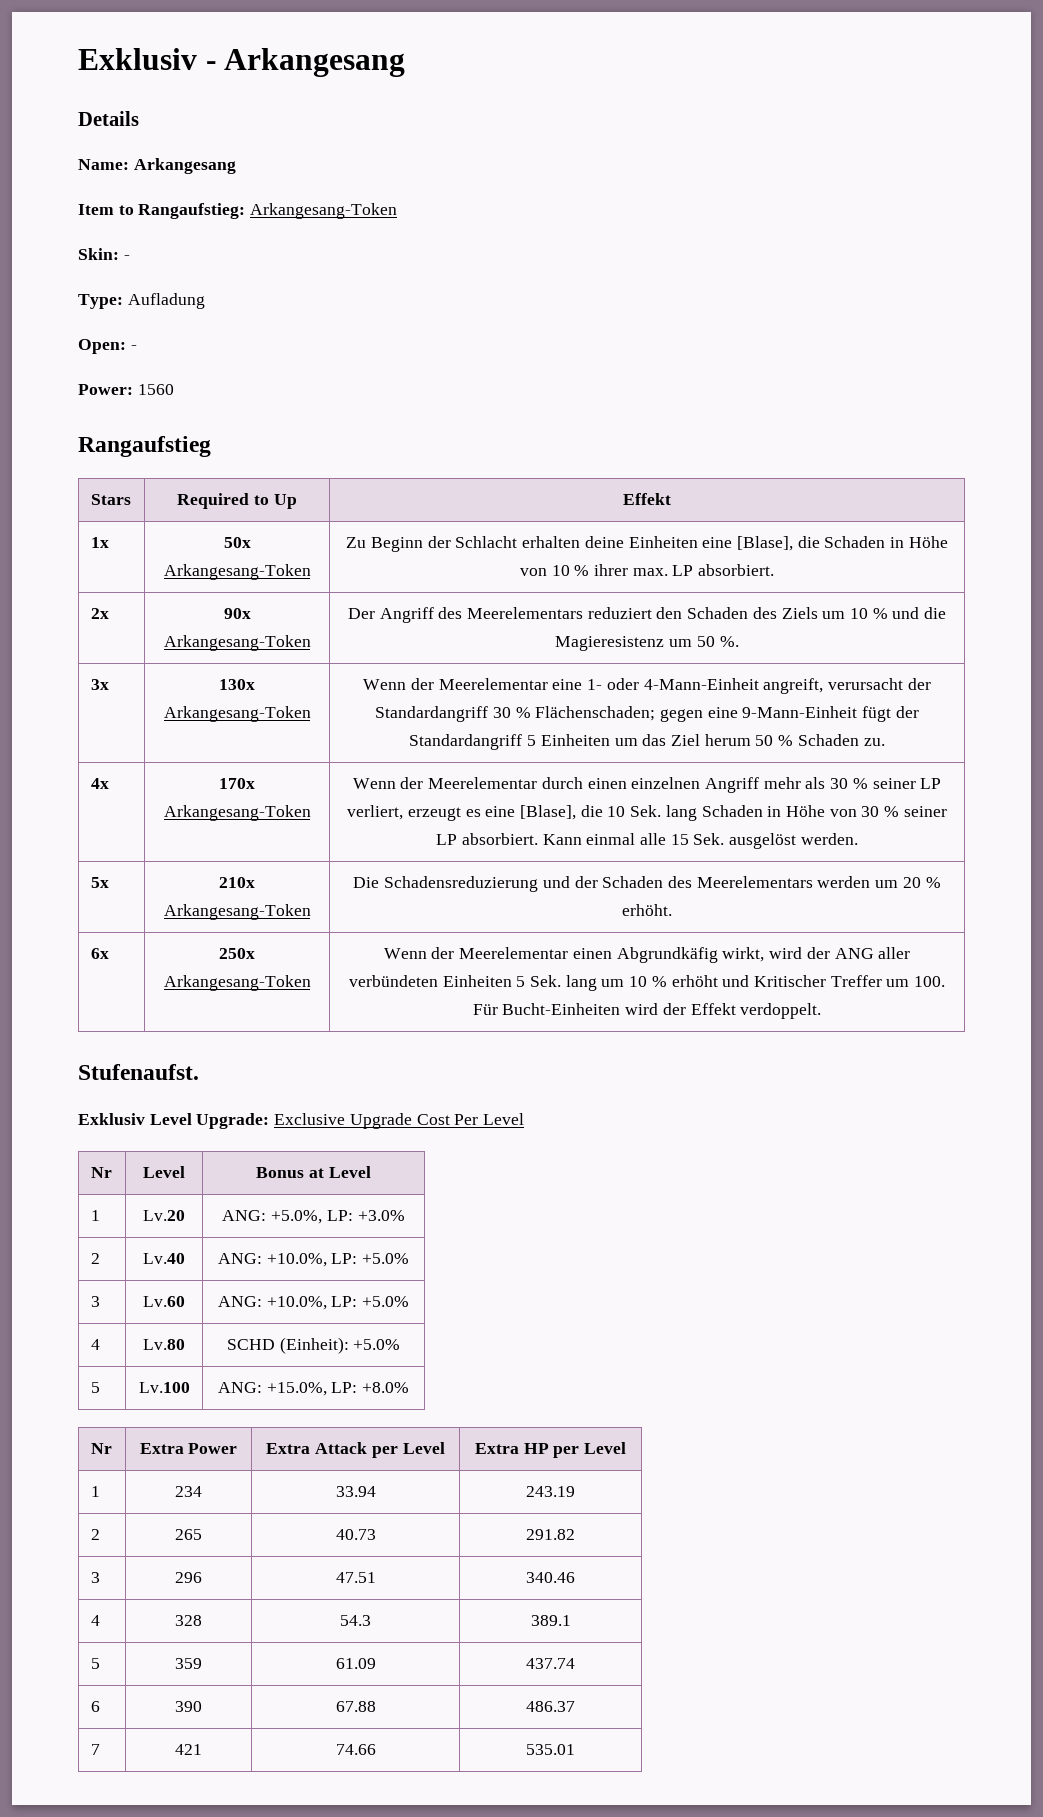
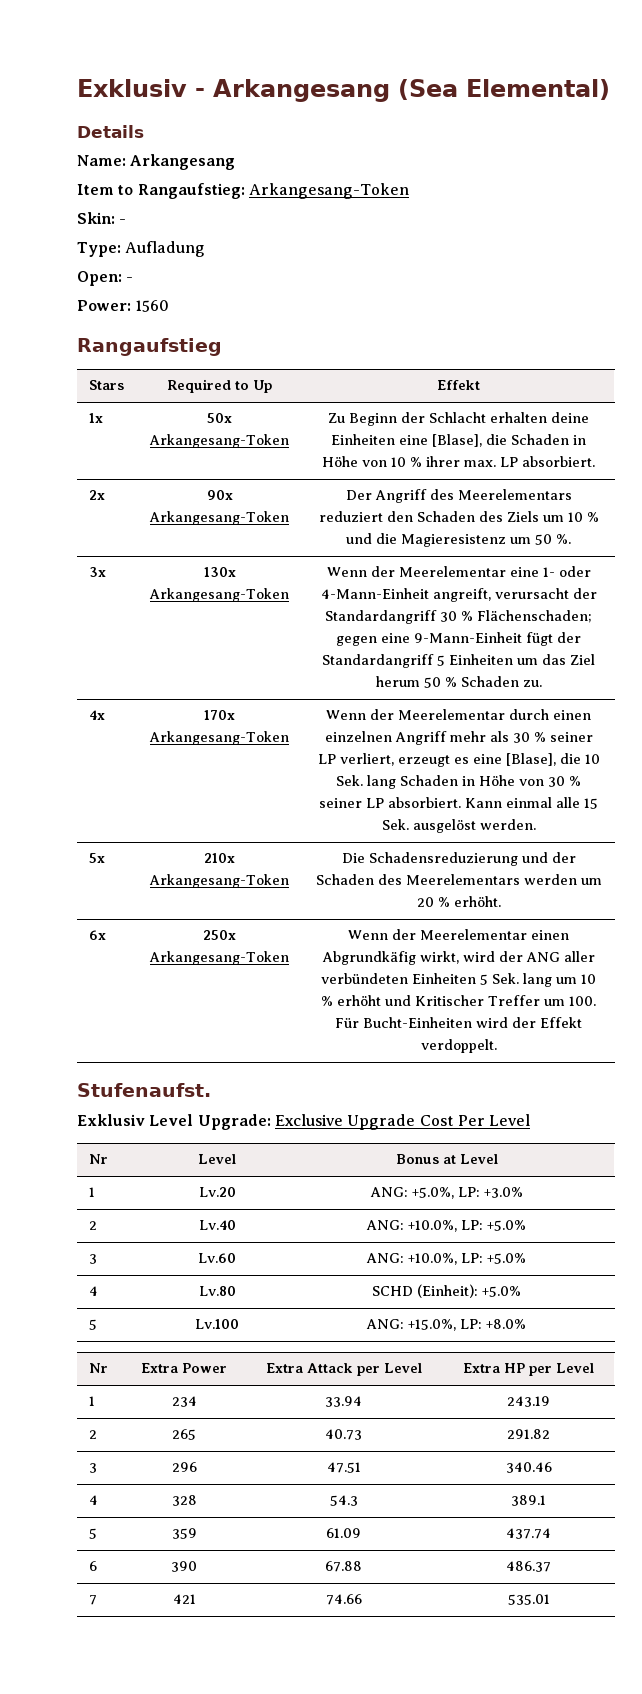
- Exklusiv - Arkangesang
+ Exklusiv - Arkangesang (Sea Elemental)

